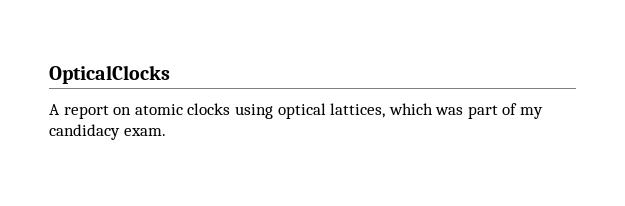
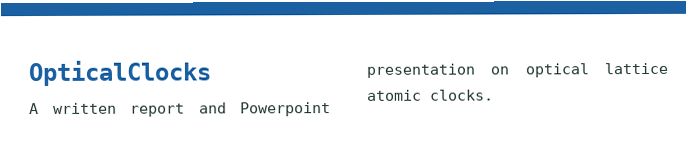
- A report on atomic clocks using optical lattices, which was part of my candidacy exam.
+ A written report and Powerpoint presentation on optical lattice atomic clocks.

